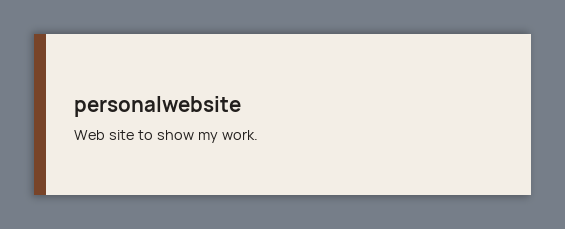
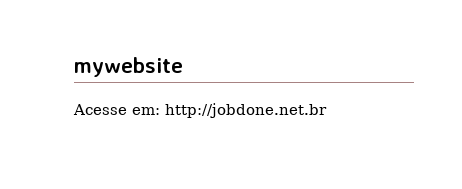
- personalwebsite
- Web site to show my work.
+ mywebsite
+ Acesse em: http://jobdone.net.br

